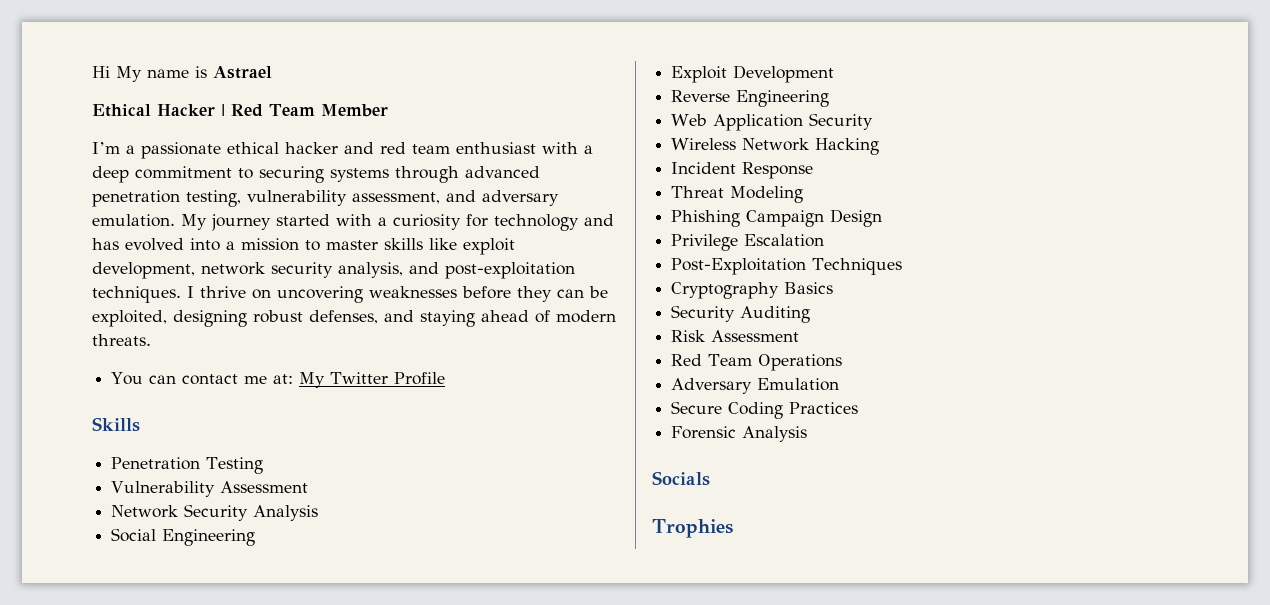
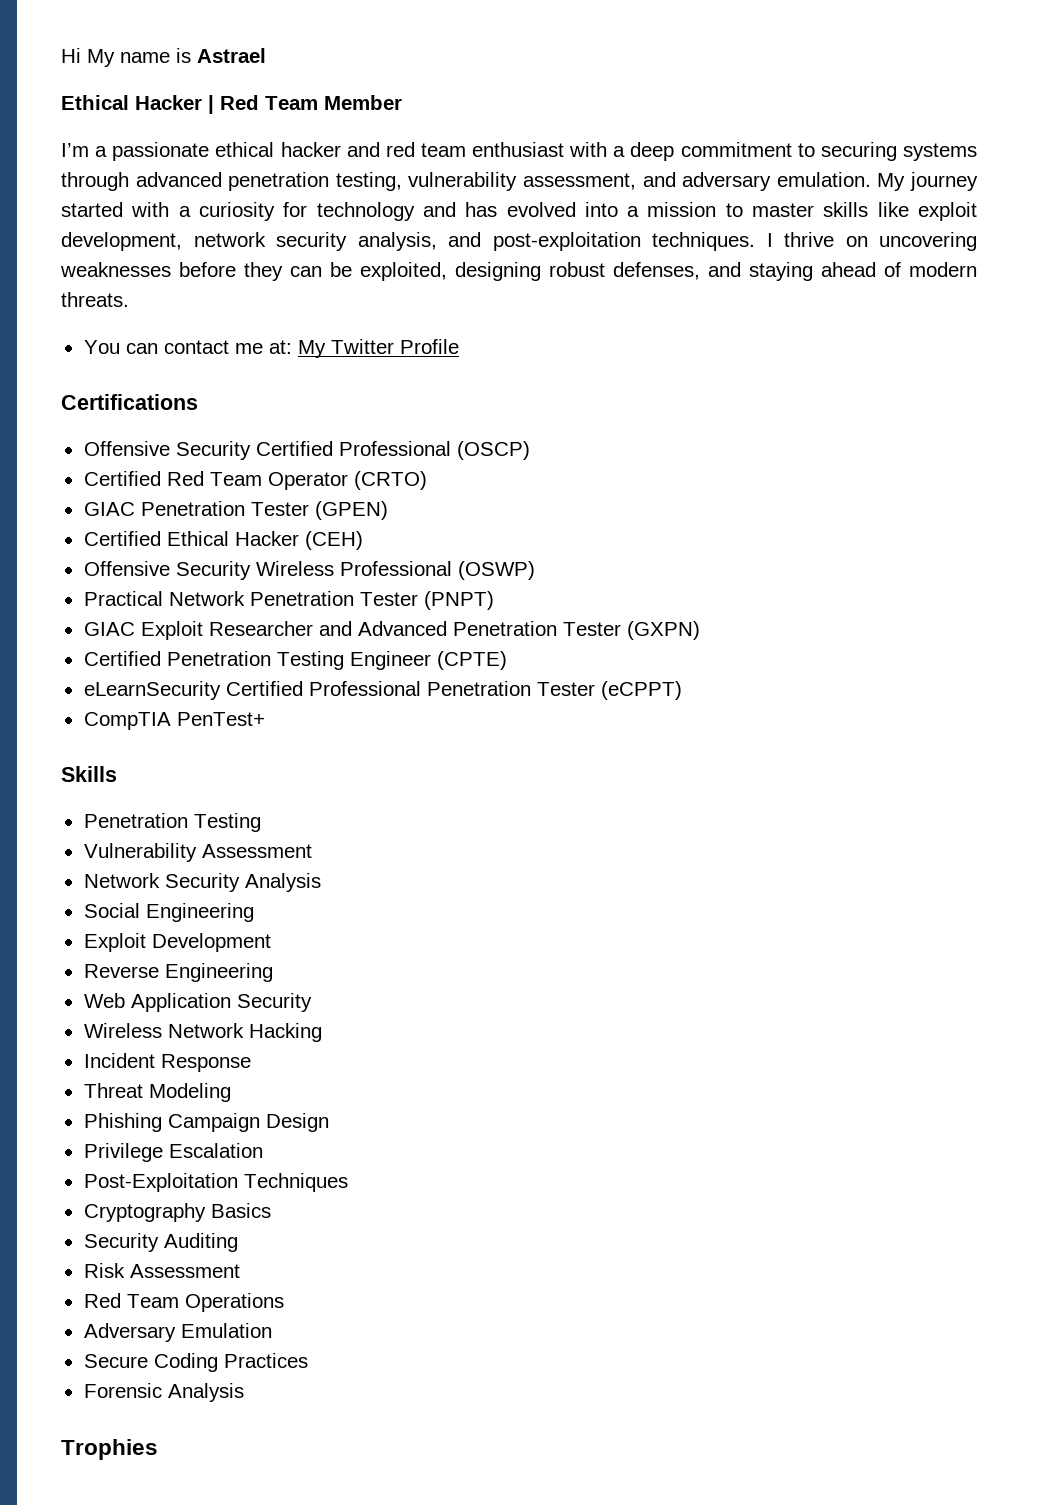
+ Certifications
+ Offensive Security Certified Professional (OSCP)
+ Certified Red Team Operator (CRTO)
+ GIAC Penetration Tester (GPEN)
+ Certified Ethical Hacker (CEH)
+ Offensive Security Wireless Professional (OSWP)
+ Practical Network Penetration Tester (PNPT)
+ GIAC Exploit Researcher and Advanced Penetration Tester (GXPN)
+ Certified Penetration Testing Engineer (CPTE)
+ eLearnSecurity Certified Professional Penetration Tester (eCPPT)
+ CompTIA PenTest+
- Socials

